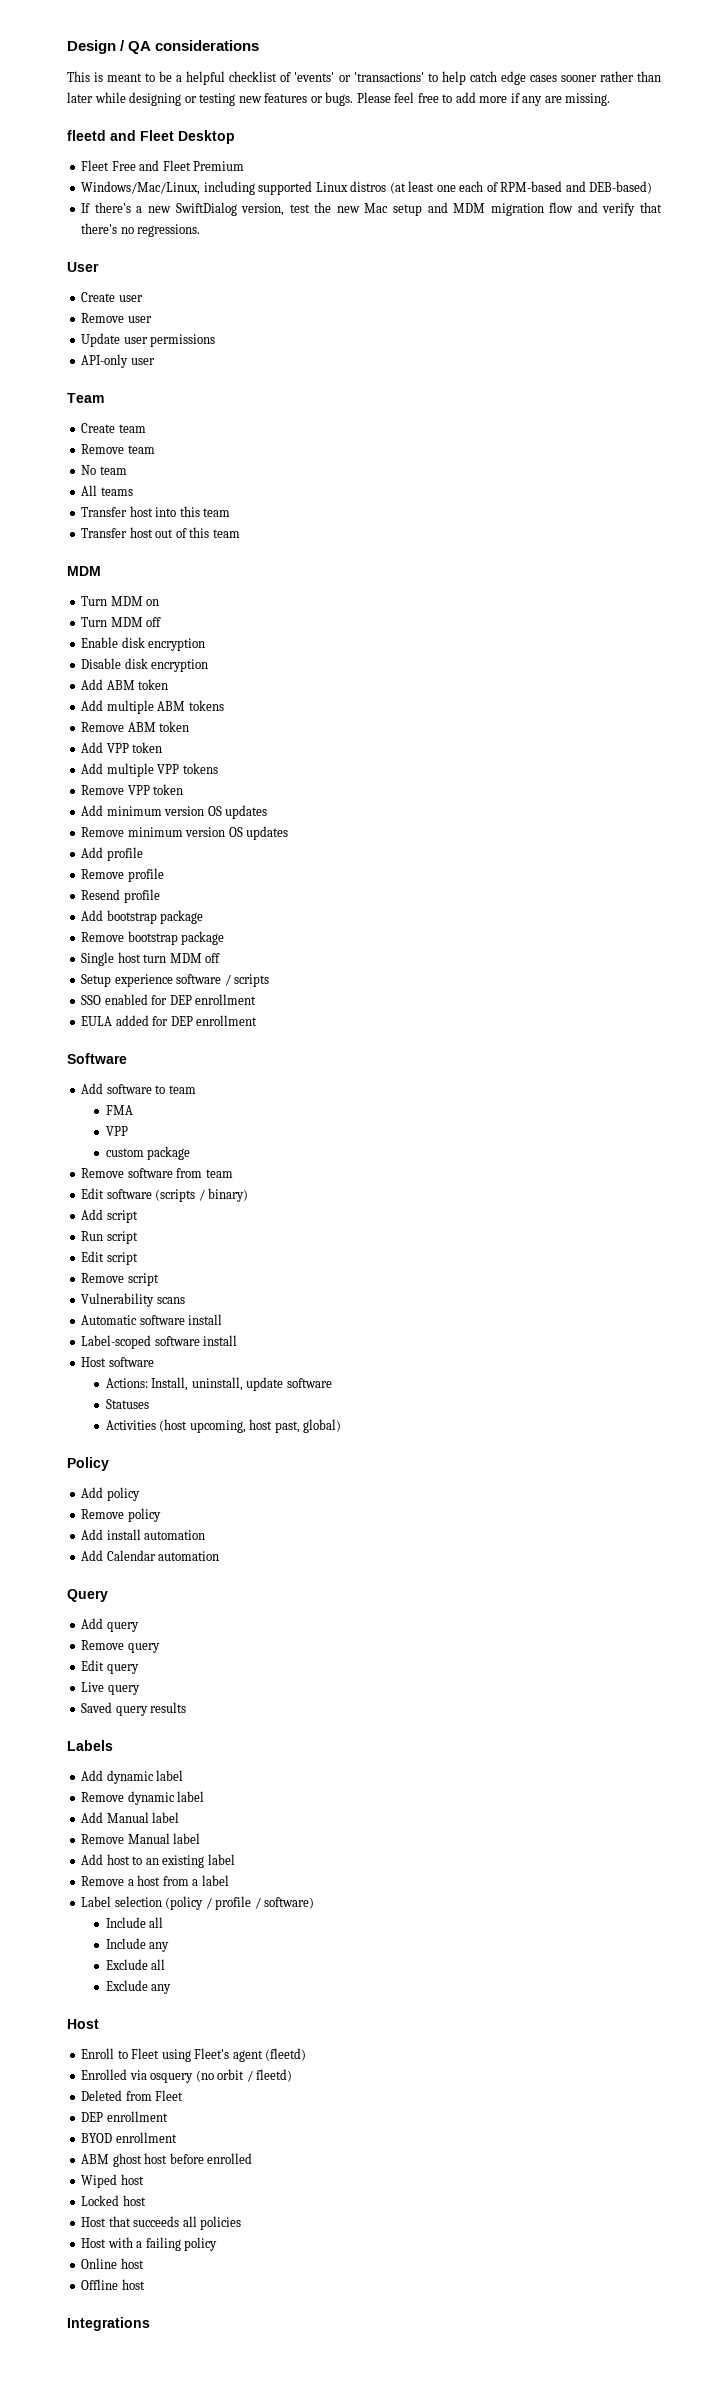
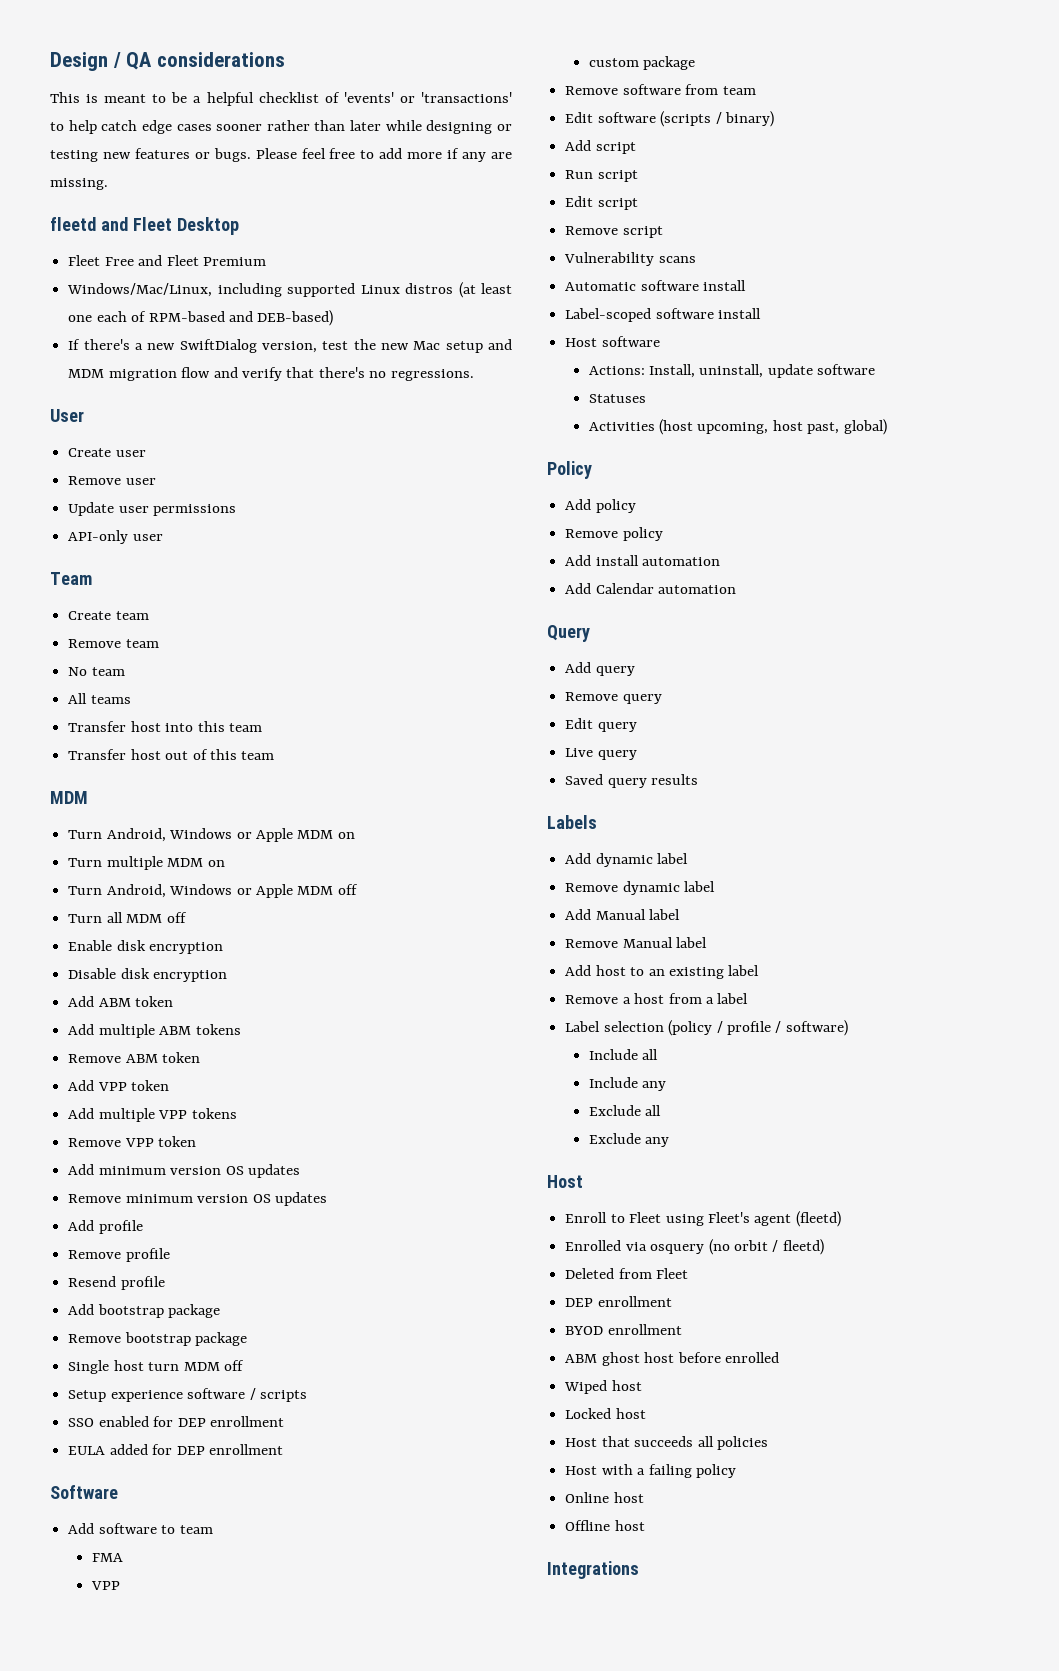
- Turn MDM on
- Turn MDM off
+ Turn Android, Windows or Apple MDM on
+ Turn multiple MDM on
+ Turn Android, Windows or Apple MDM off
+ Turn all MDM off

